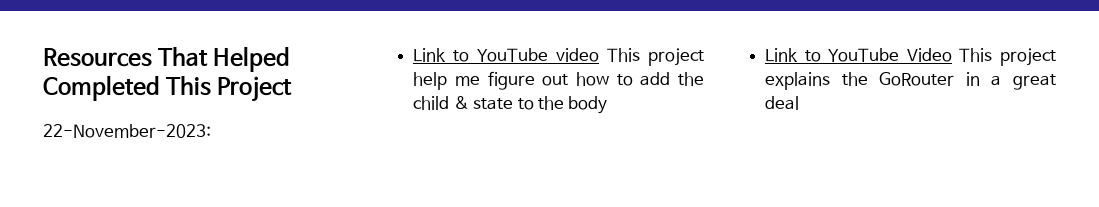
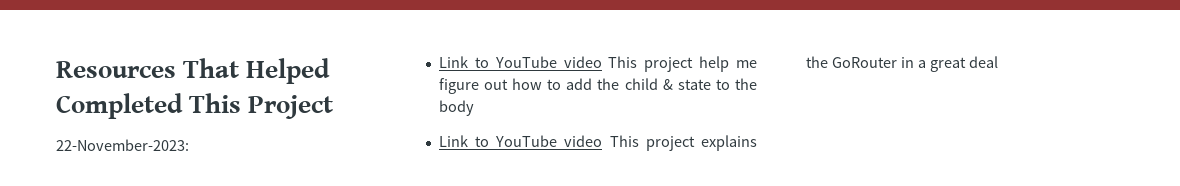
- Link to YouTube Video This project explains the GoRouter in a great deal
+ Link to YouTube video This project explains the GoRouter in a great deal

